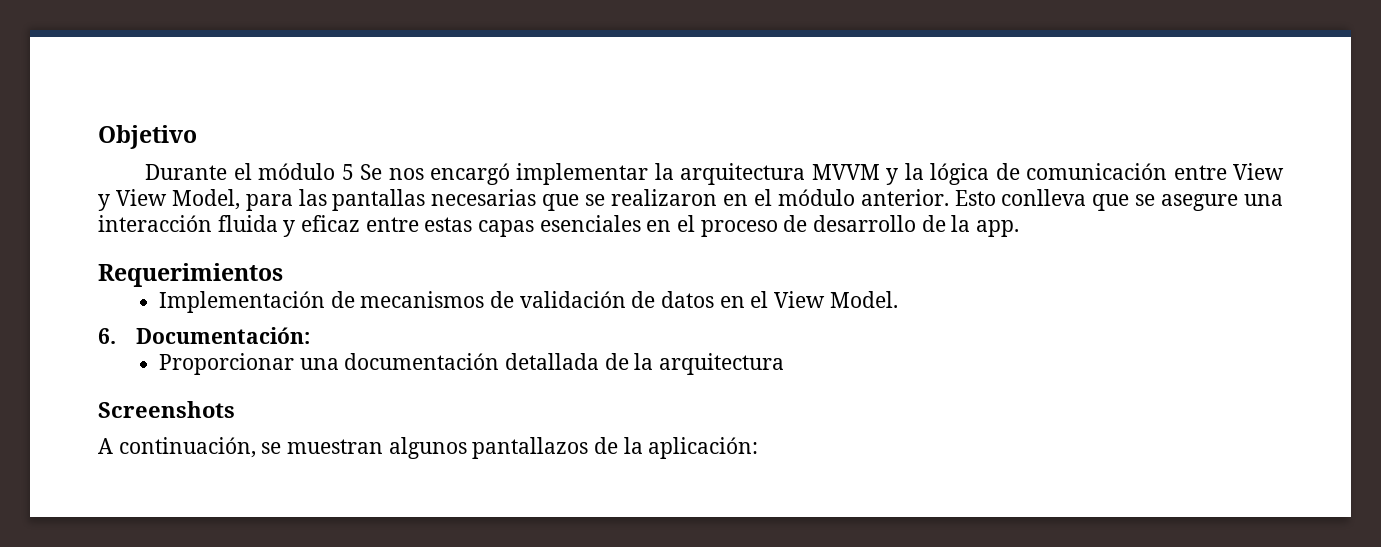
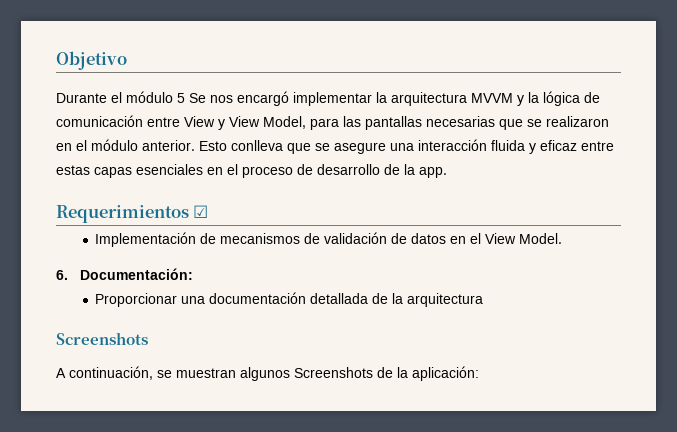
- Requerimientos
+ Requerimientos ☑
- A continuación, se muestran algunos pantallazos de la aplicación:
+ A continuación, se muestran algunos Screenshots de la aplicación:

